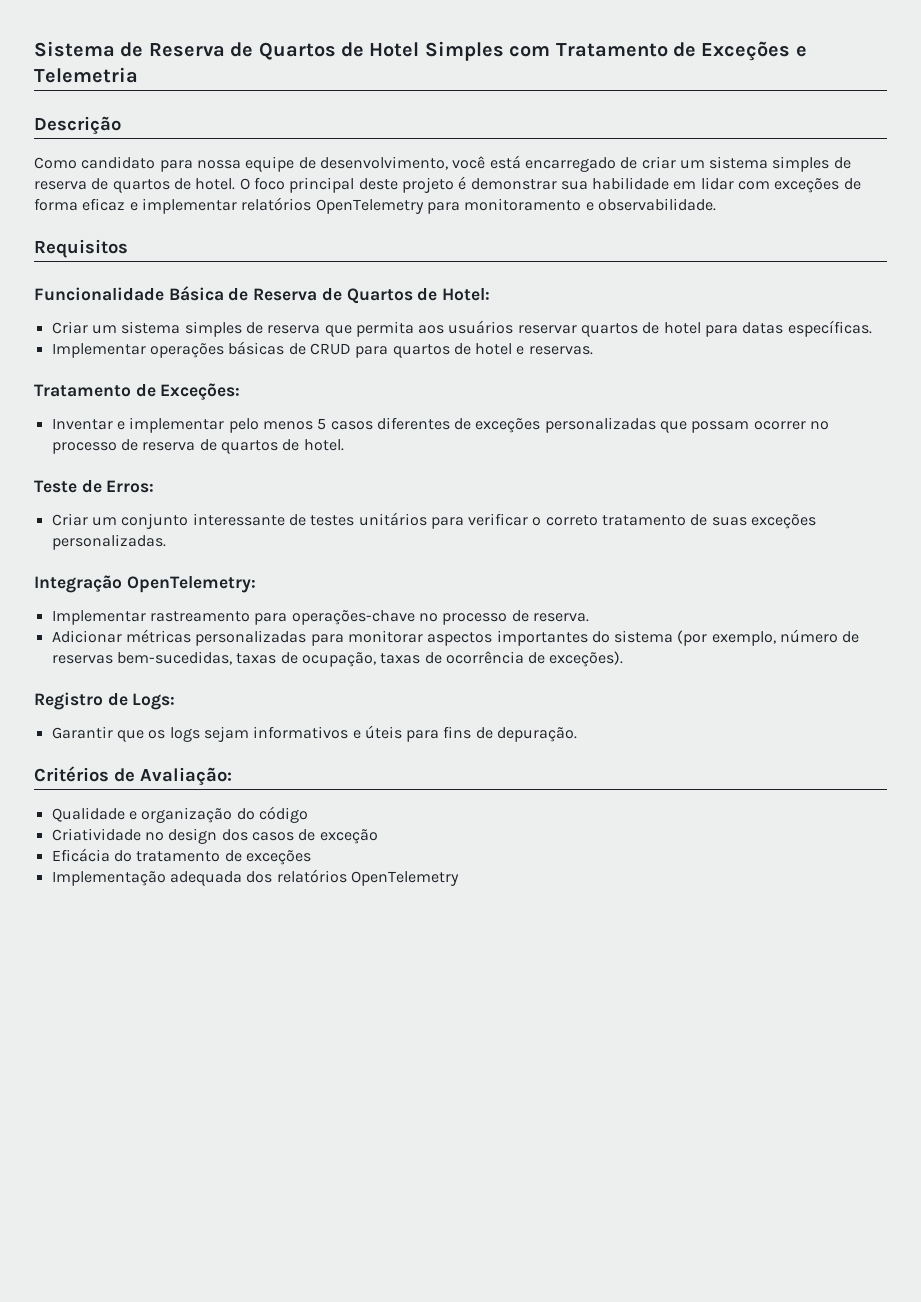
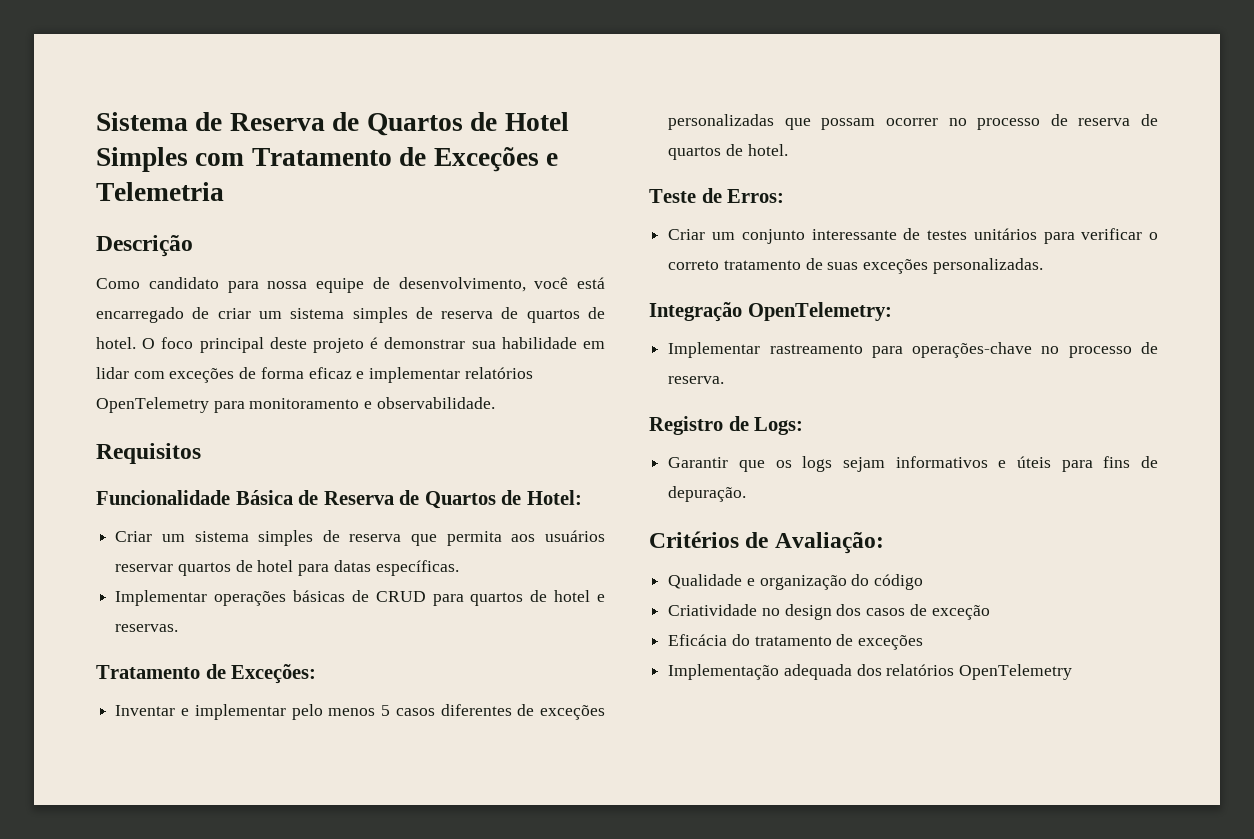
- Adicionar métricas personalizadas para monitorar aspectos importantes do sistema (por exemplo, número de reservas bem-sucedidas, taxas de ocupação, taxas de ocorrência de exceções).

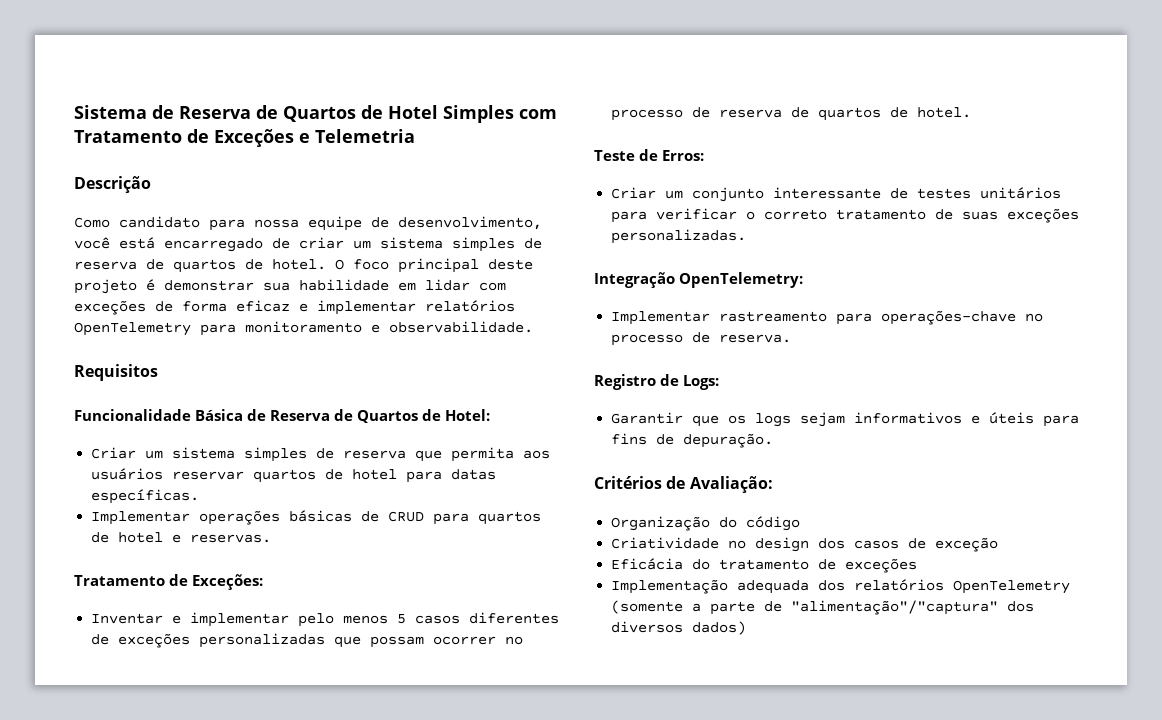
- Qualidade e organização do código
+ Organização do código
- Implementação adequada dos relatórios OpenTelemetry
+ Implementação adequada dos relatórios OpenTelemetry (somente a parte de "alimentação"/"captura" dos diversos dados)

